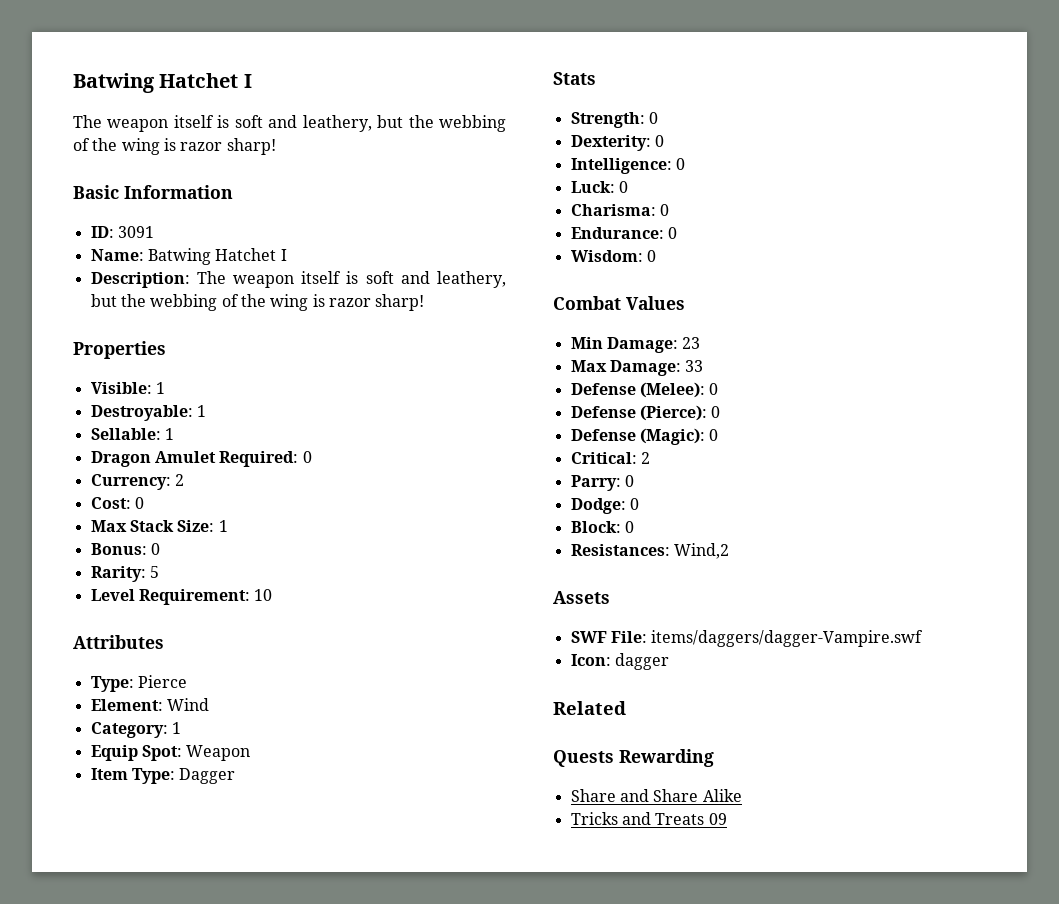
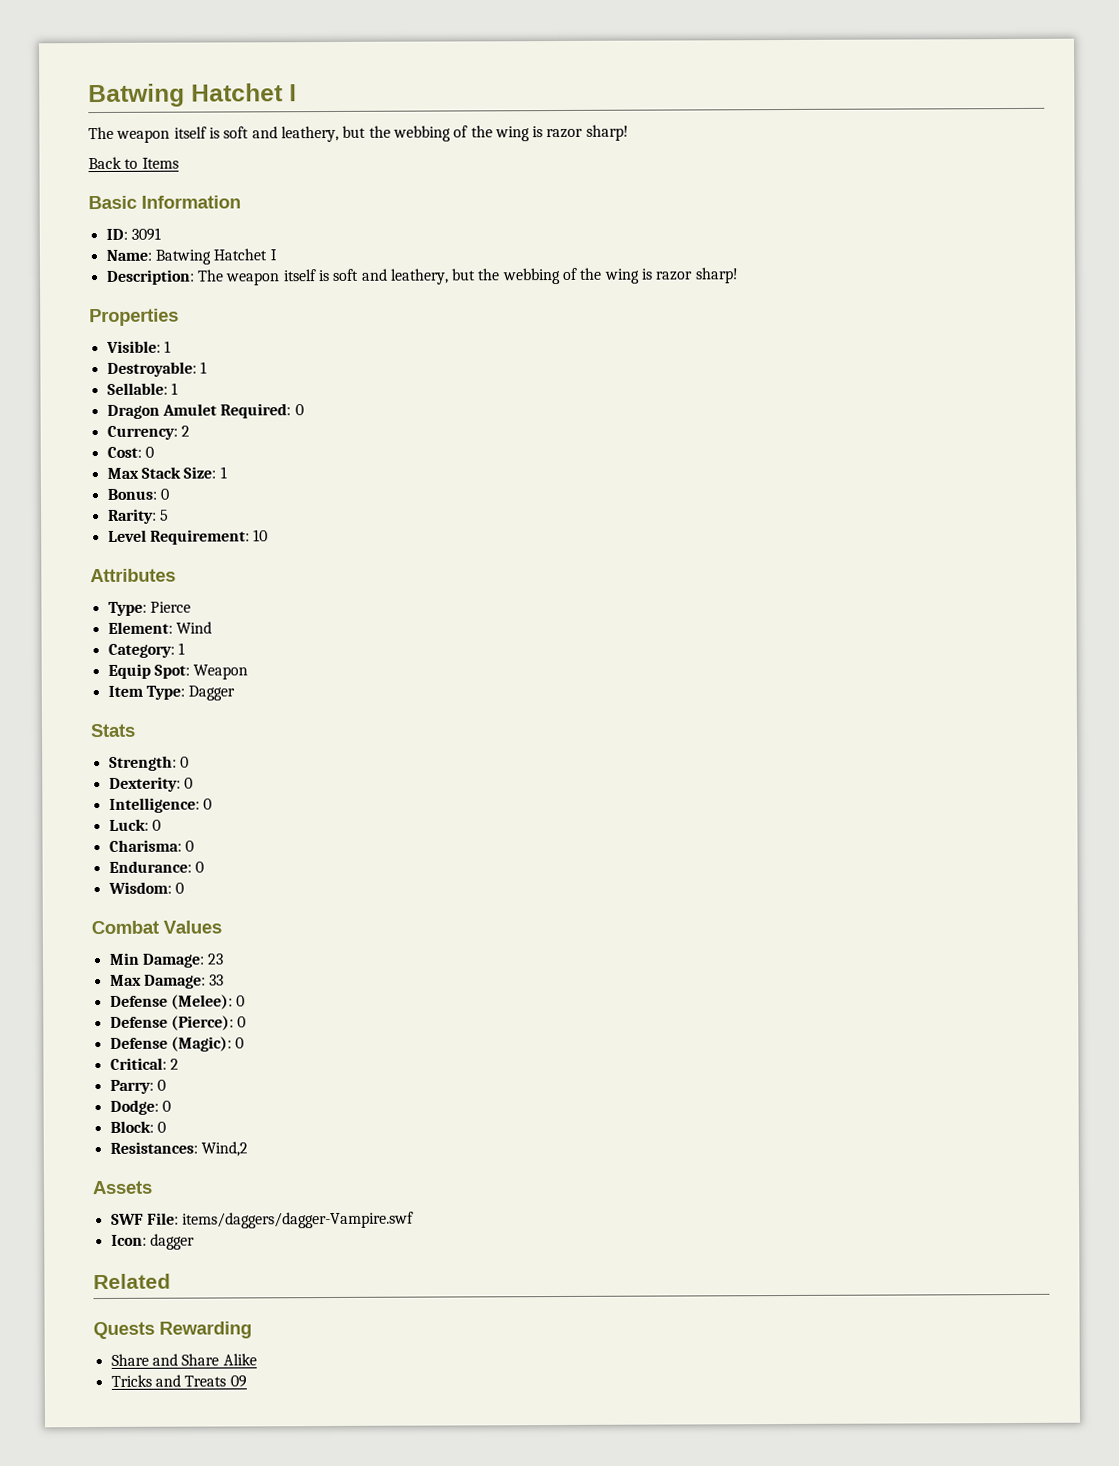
+ Back to Items

